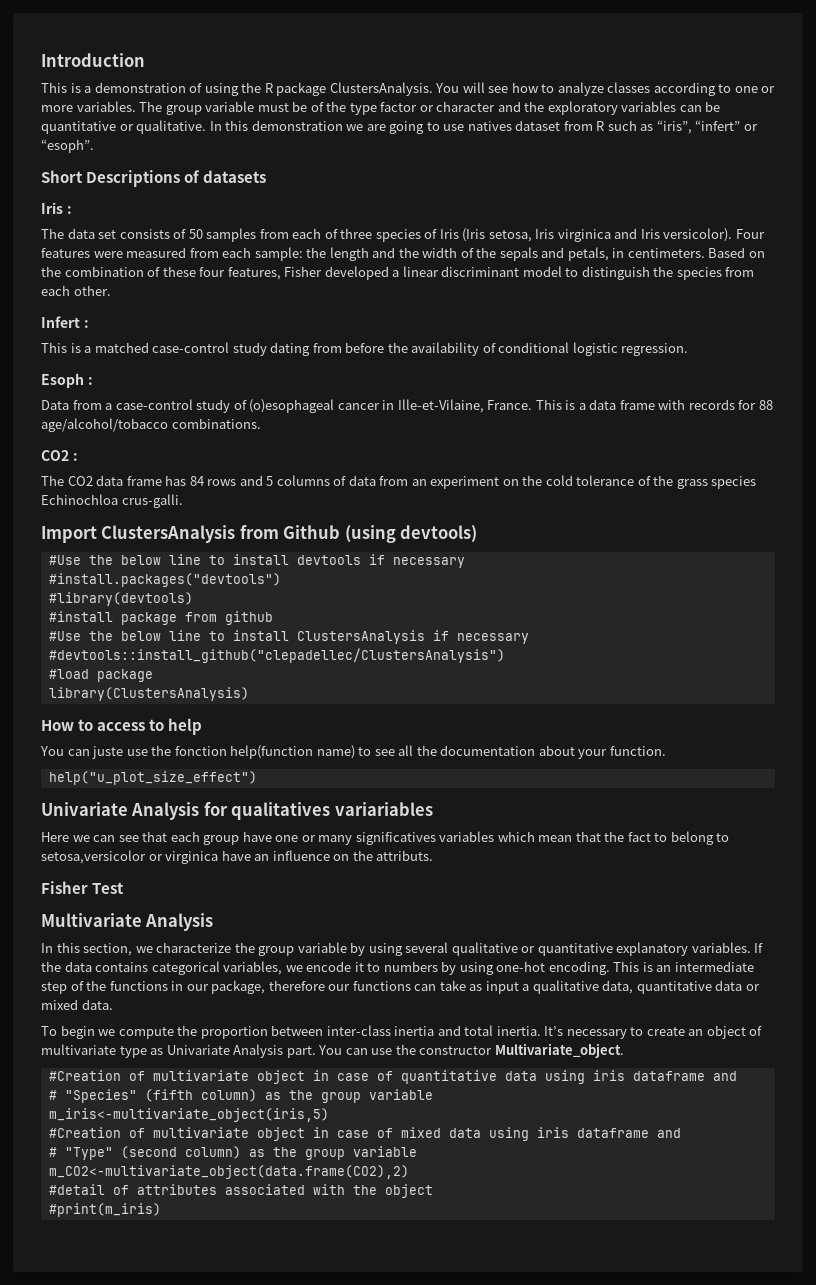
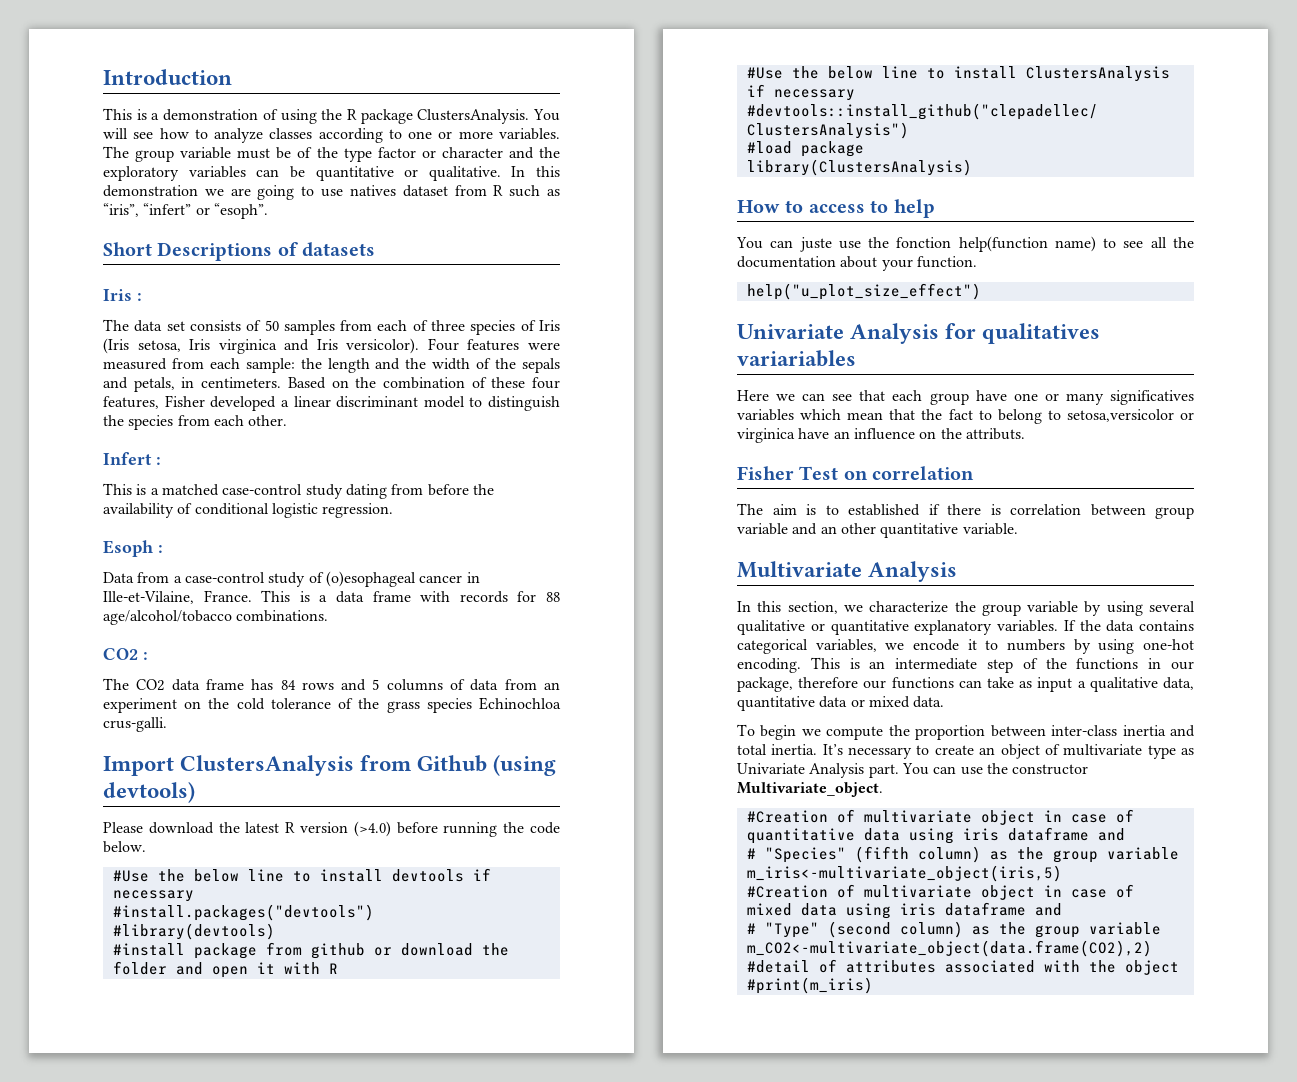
+ Please download the latest R version (>4.0) before running the code below.
- #install package from github
+ #install package from github or download the folder and open it with R
- Fisher Test
+ Fisher Test on correlation
+ The aim is to established if there is correlation between group variable and an other quantitative variable.

